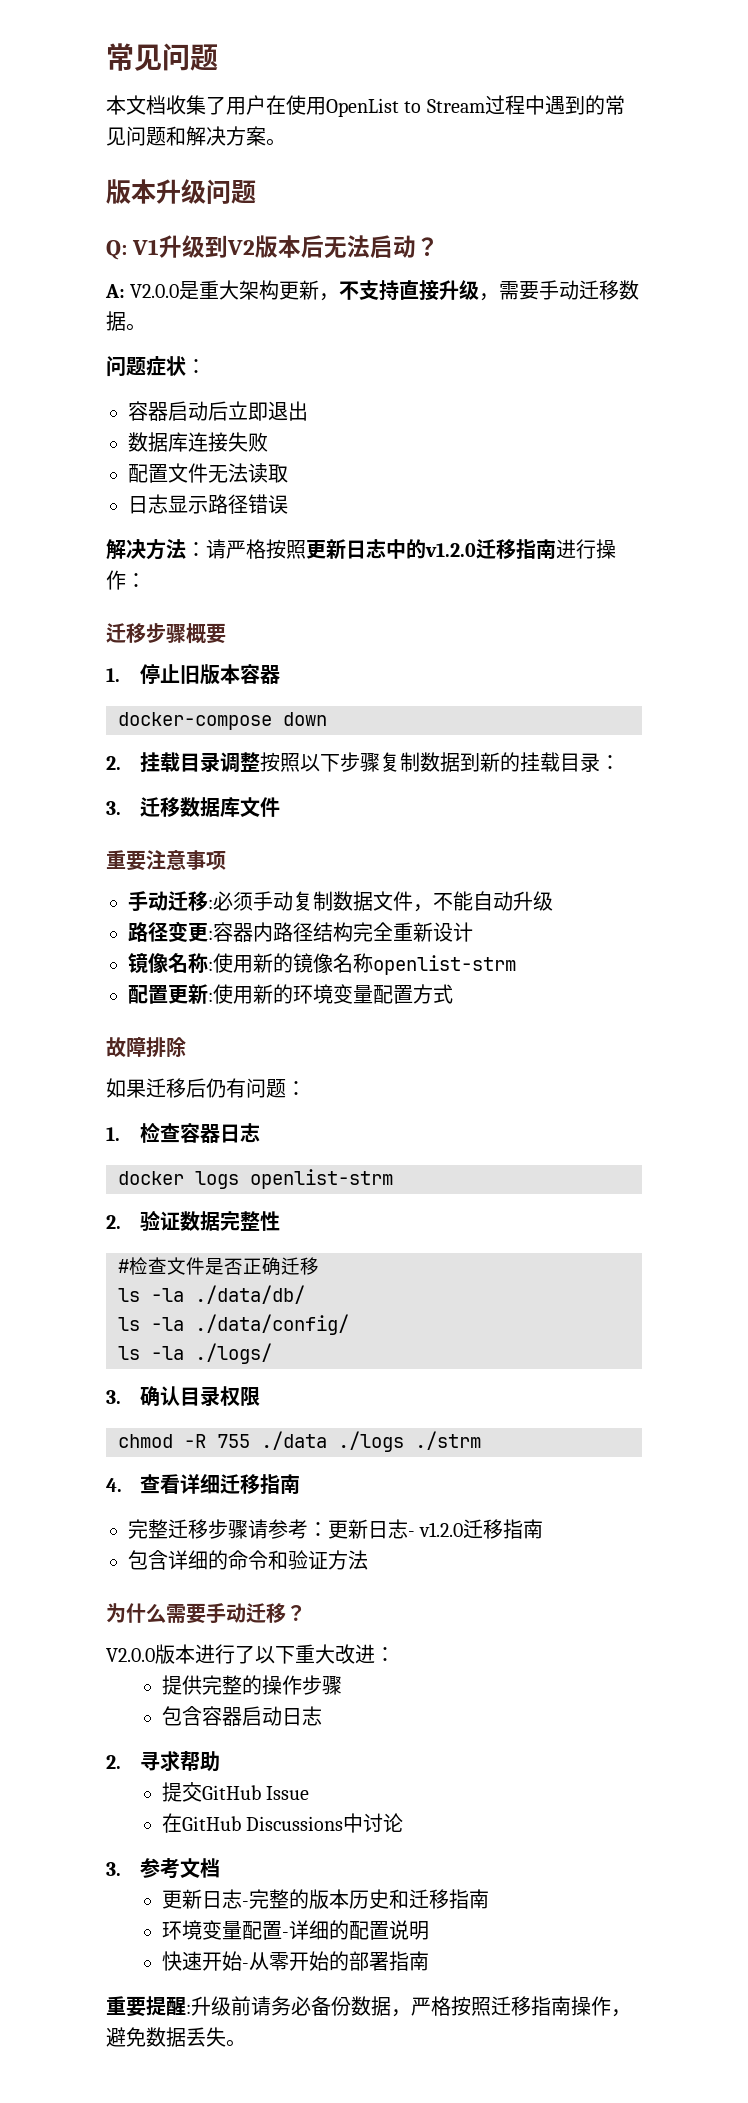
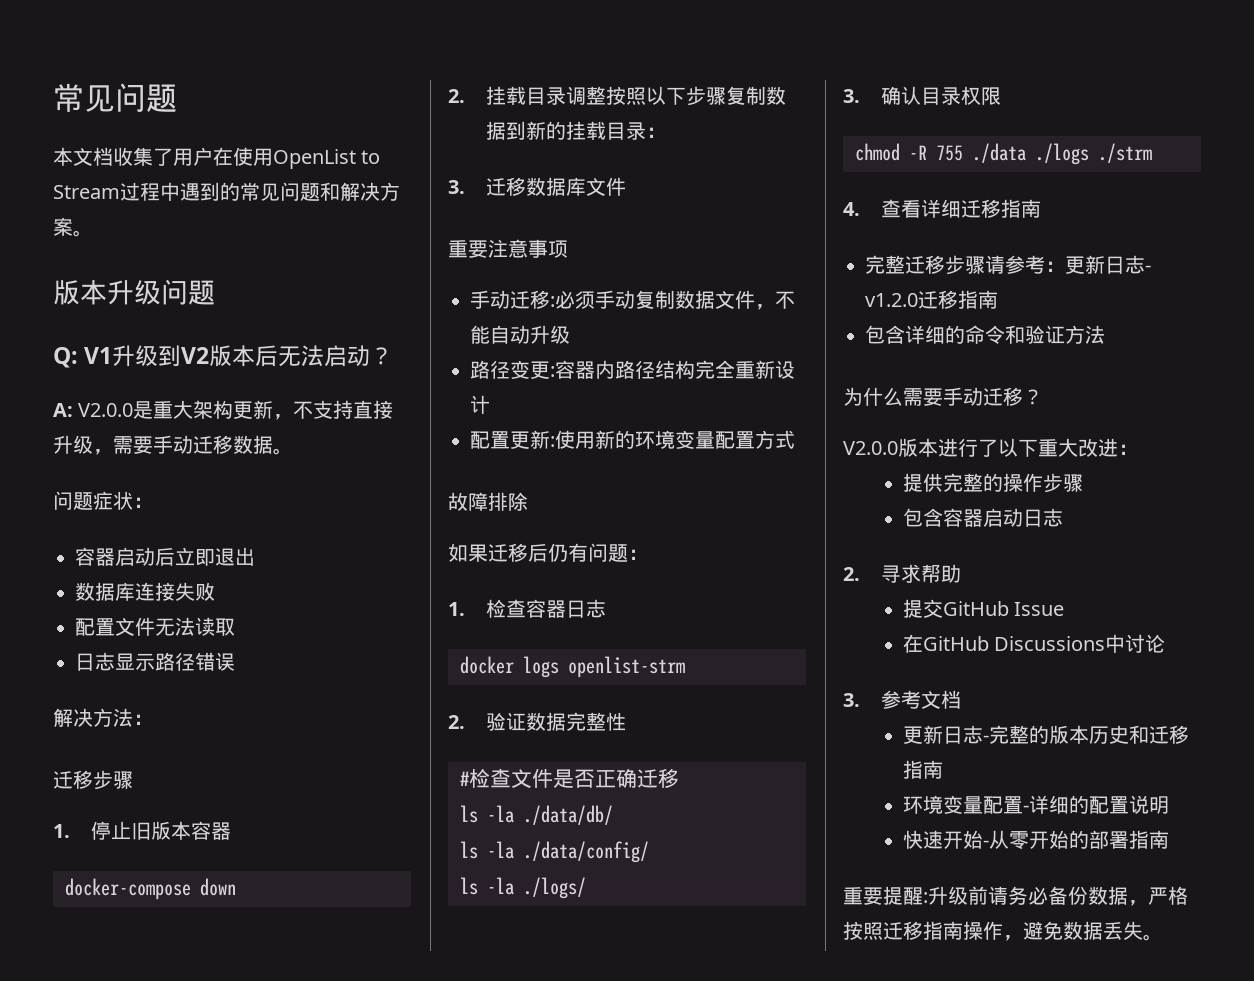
- 解决方法：请严格按照更新日志中的v1.2.0迁移指南进行操作：
- 迁移步骤概要
+ 解决方法：
+ 迁移步骤
- 镜像名称:使用新的镜像名称openlist-strm

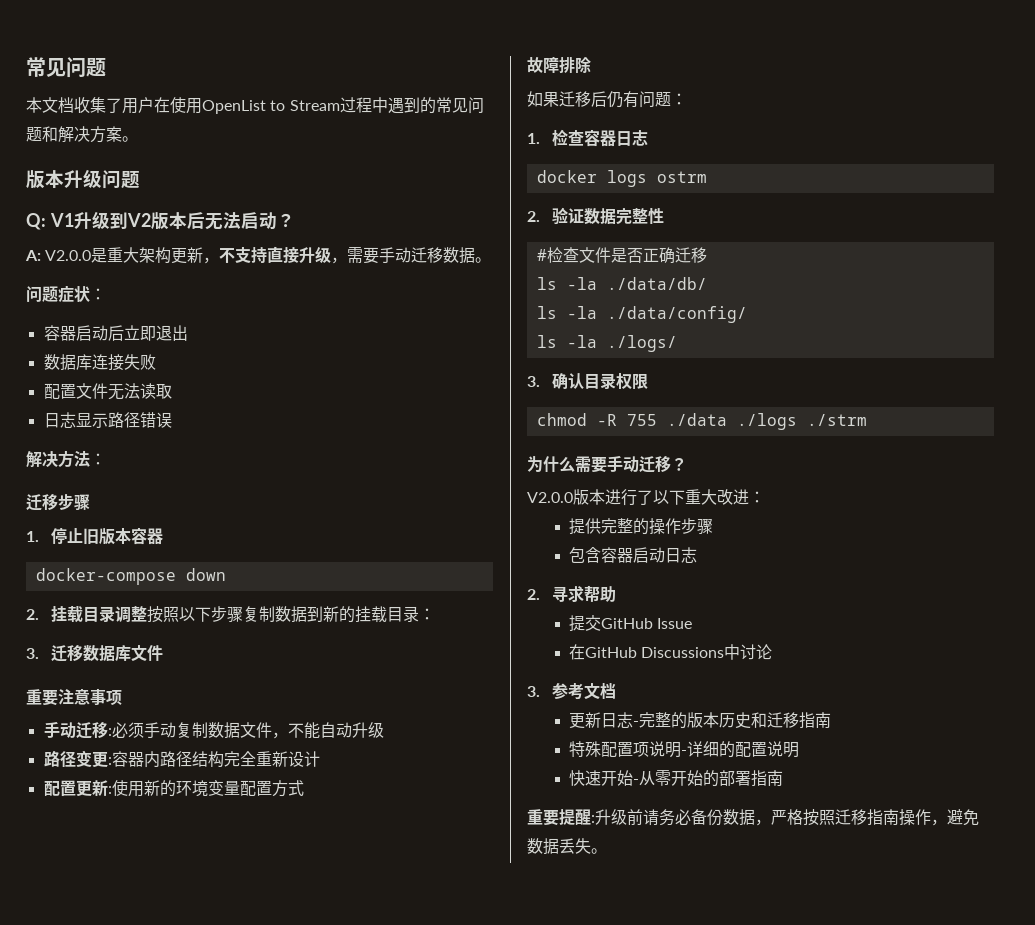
- docker logs openlist-strm
+ docker logs ostrm
- 4.查看详细迁移指南
- 完整迁移步骤请参考：更新日志- v1.2.0迁移指南
- 包含详细的命令和验证方法
- 环境变量配置-详细的配置说明
+ 特殊配置项说明-详细的配置说明

